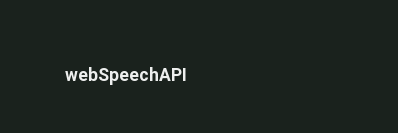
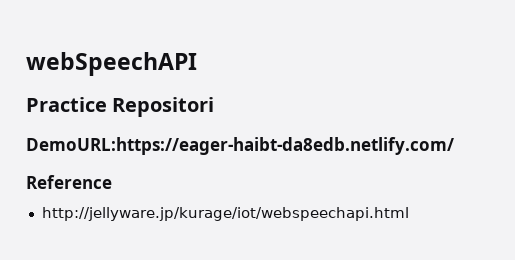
+ Practice Repositori
+ DemoURL:https://eager-haibt-da8edb.netlify.com/
+ Reference
+ http://jellyware.jp/kurage/iot/webspeechapi.html

